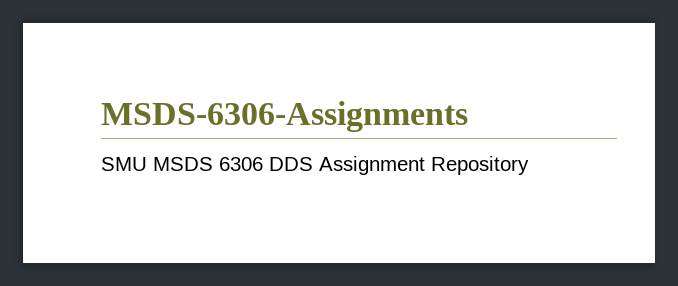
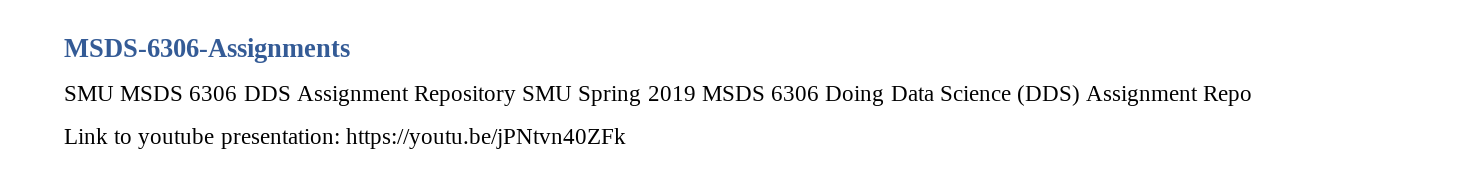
- SMU MSDS 6306 DDS Assignment Repository
+ SMU MSDS 6306 DDS Assignment Repository SMU Spring 2019 MSDS 6306 Doing Data Science (DDS) Assignment Repo
+ Link to youtube presentation: https://youtu.be/jPNtvn40ZFk

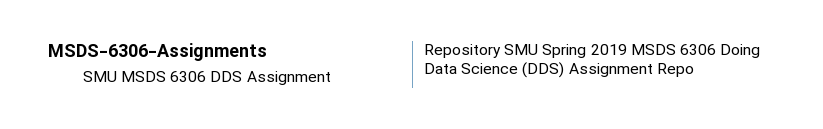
- Link to youtube presentation: https://youtu.be/jPNtvn40ZFk

